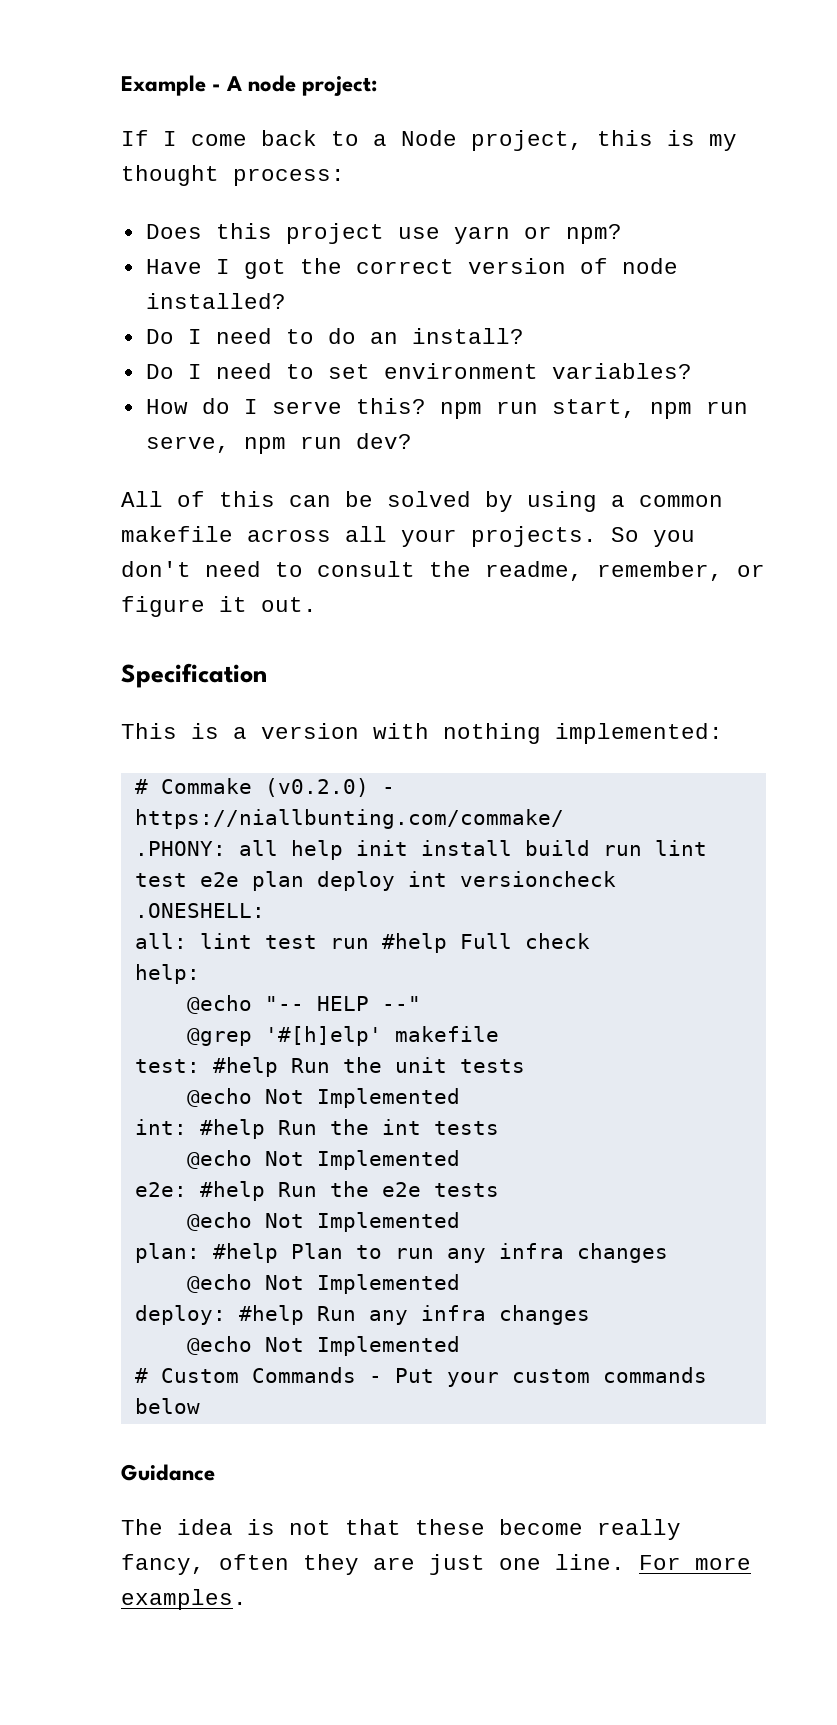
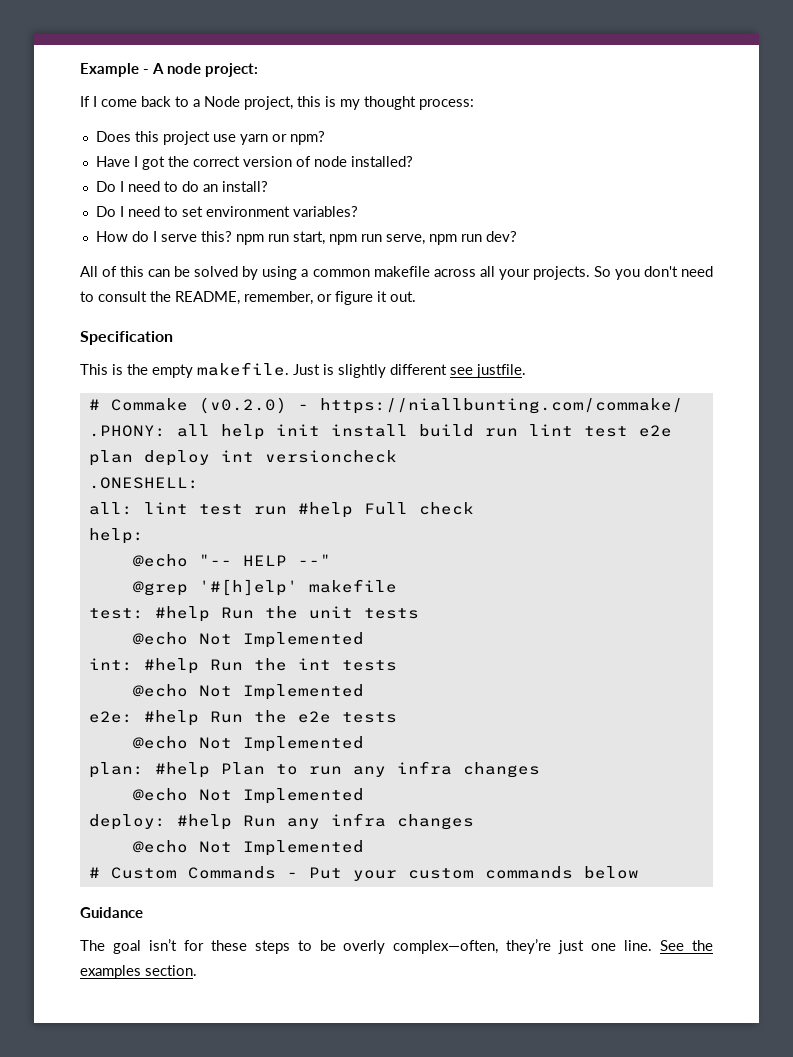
- So you don't need to consult the readme, remember, or figure it out.
+ So you don't need to consult the README, remember, or figure it out.
- This is a version with nothing implemented:
+ This is the empty makefile. Just is slightly different see justfile.
- The idea is not that these become really fancy, often they are just one line. For more examples.
+ The goal isn’t for these steps to be overly complex—often, they’re just one line. See the examples section.

